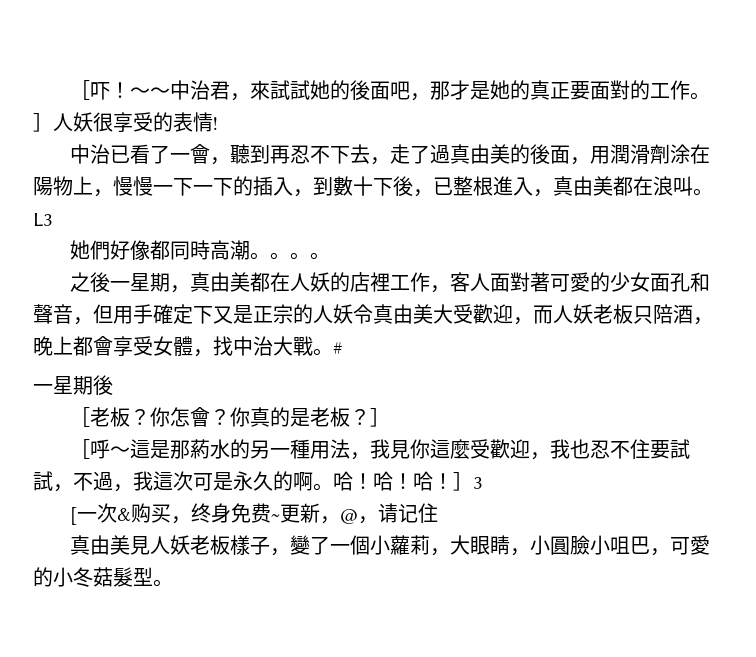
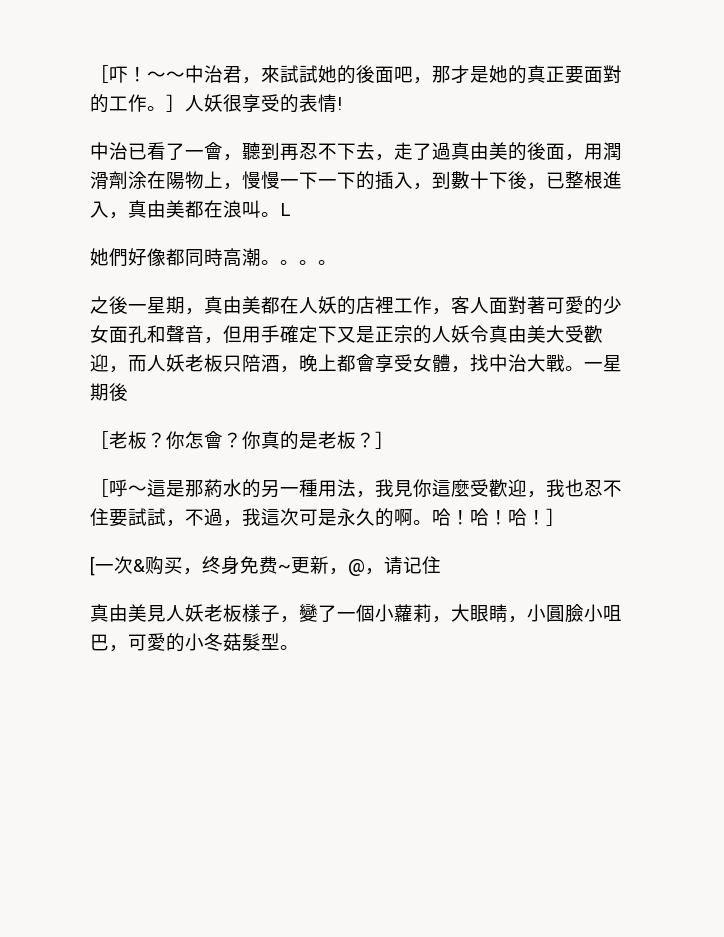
- L3
+ L
- 之後一星期，真由美都在人妖的店裡工作，客人面對著可愛的少女面孔和聲音，但用手確定下又是正宗的人妖令真由美大受歡迎，而人妖老板只陪酒，晚上都會享受女體，找中治大戰。#
- 一星期後
+ 之後一星期，真由美都在人妖的店裡工作，客人面對著可愛的少女面孔和聲音，但用手確定下又是正宗的人妖令真由美大受歡迎，而人妖老板只陪酒，晚上都會享受女體，找中治大戰。一星期後
- 哈！］3
+ 哈！］

